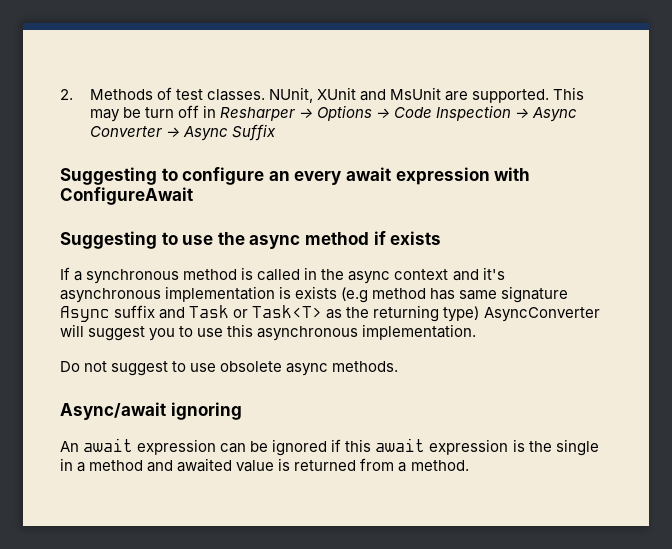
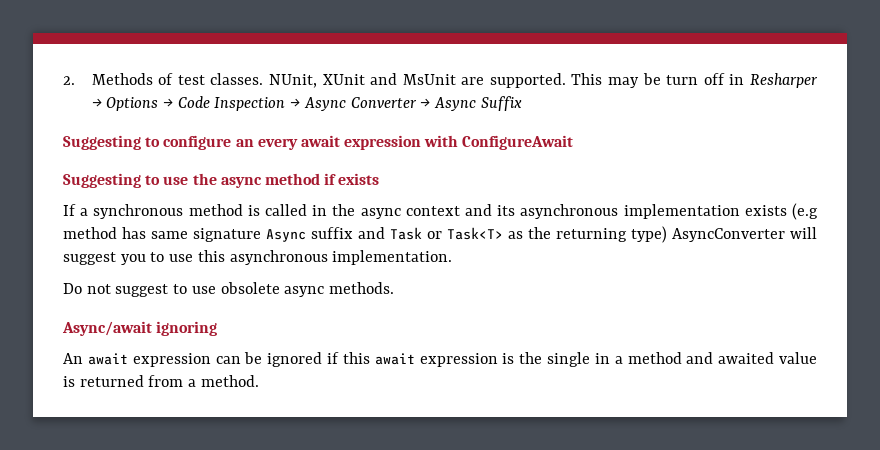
- If a synchronous method is called in the async context and it's asynchronous implementation is exists (e.g method has same signature Async suffix and Task or Task<T> as the returning type) AsyncConverter will suggest you to use this asynchronous implementation.
+ If a synchronous method is called in the async context and its asynchronous implementation exists (e.g method has same signature Async suffix and Task or Task<T> as the returning type) AsyncConverter will suggest you to use this asynchronous implementation.

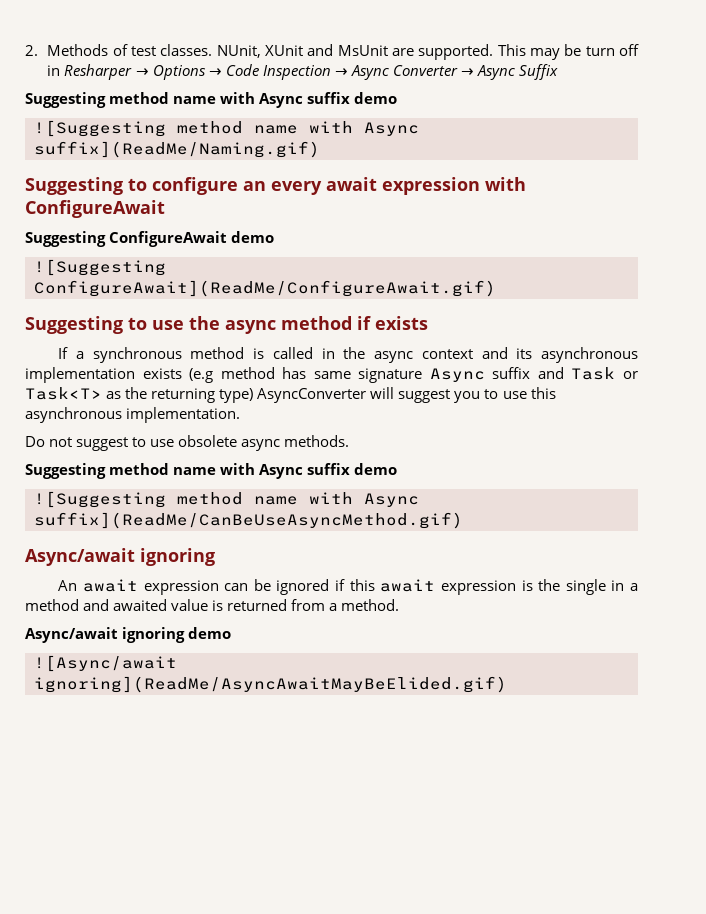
  This may be turn off in Resharper → Options → Code Inspection → Async Converter → Async Suffix
+ Suggesting method name with Async suffix demo
+ ![Suggesting method name with Async suffix](ReadMe/Naming.gif)
+ Suggesting ConfigureAwait demo
+ ![Suggesting ConfigureAwait](ReadMe/ConfigureAwait.gif)
  Do not suggest to use obsolete async methods.
+ Suggesting method name with Async suffix demo
+ ![Suggesting method name with Async suffix](ReadMe/CanBeUseAsyncMethod.gif)
+ Async/await ignoring demo
+ ![Async/await ignoring](ReadMe/AsyncAwaitMayBeElided.gif)

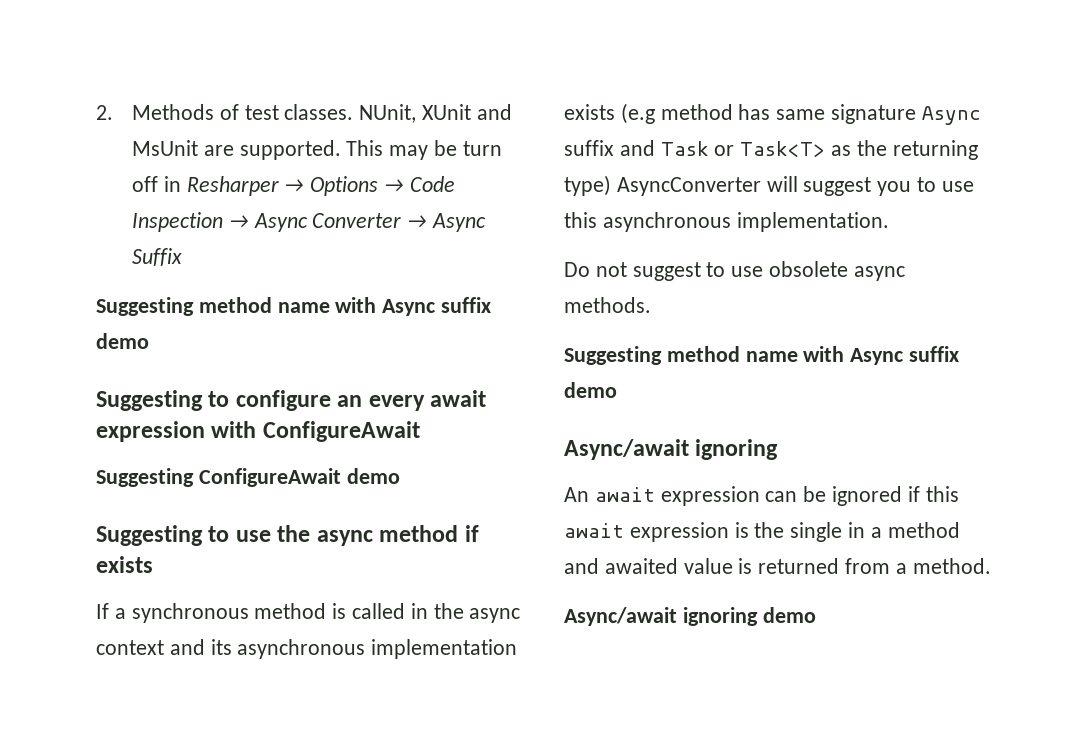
- ![Suggesting method name with Async suffix](ReadMe/Naming.gif)
- ![Suggesting ConfigureAwait](ReadMe/ConfigureAwait.gif)
- ![Suggesting method name with Async suffix](ReadMe/CanBeUseAsyncMethod.gif)
- ![Async/await ignoring](ReadMe/AsyncAwaitMayBeElided.gif)

